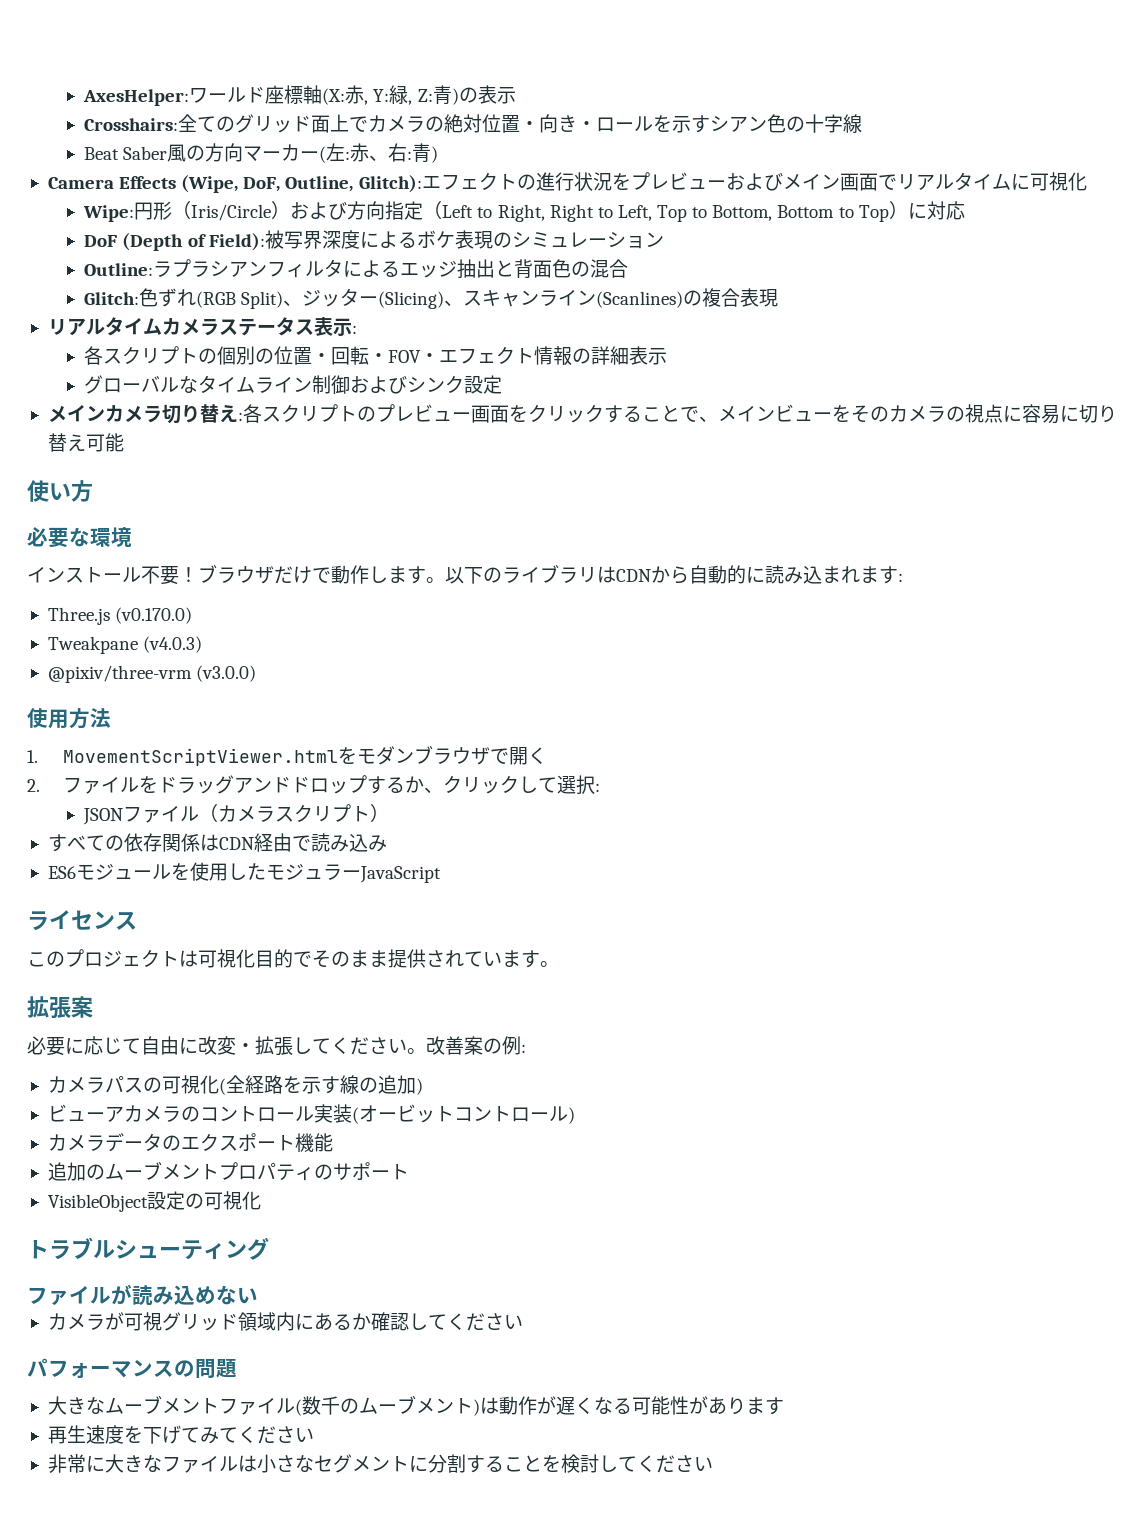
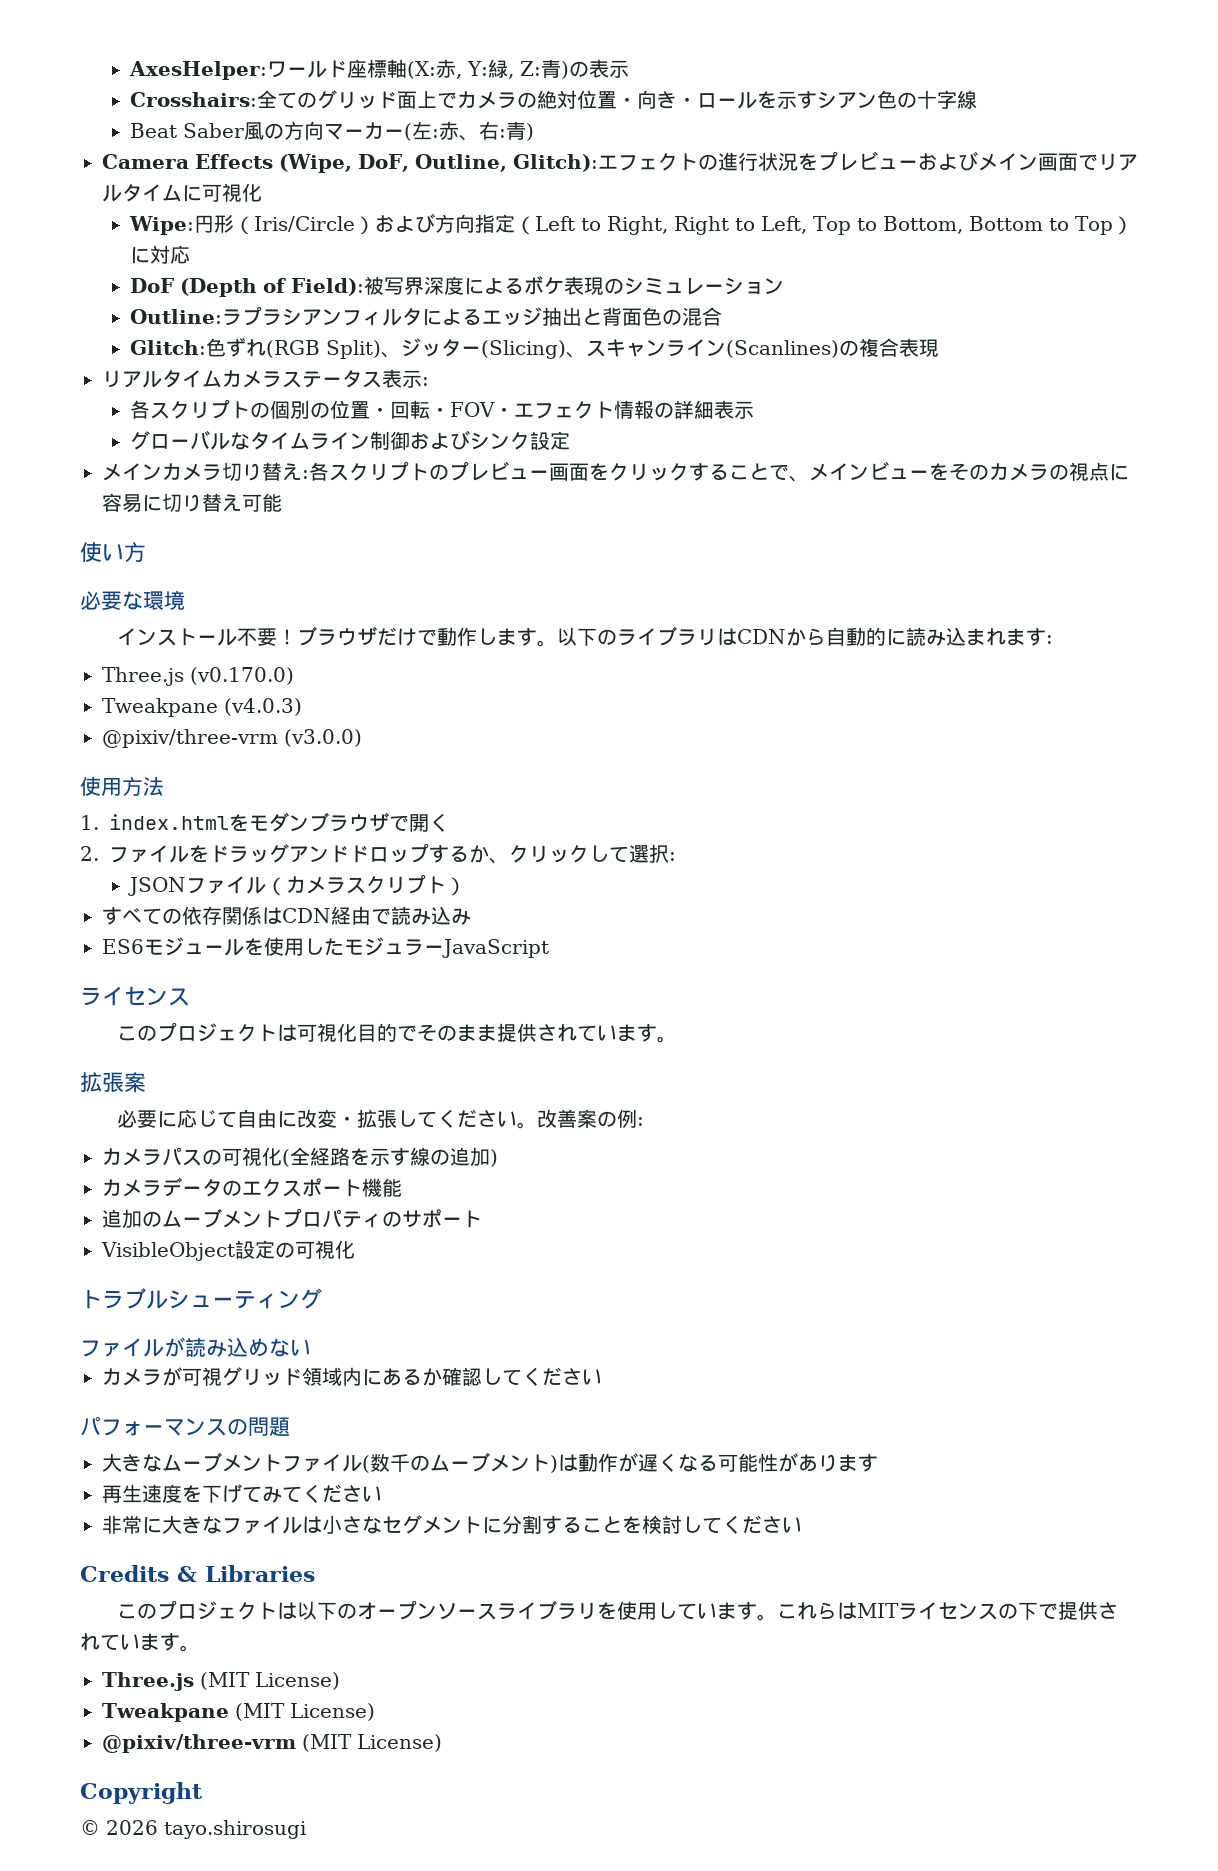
- 1. MovementScriptViewer.htmlをモダンブラウザで開く
+ 1. index.htmlをモダンブラウザで開く
- ビューアカメラのコントロール実装(オービットコントロール)
+ Credits & Libraries
+ このプロジェクトは以下のオープンソースライブラリを使用しています。これらはMITライセンスの下で提供されています。
+ Three.js (MIT License)
+ Tweakpane (MIT License)
+ @pixiv/three-vrm (MIT License)
+ Copyright
+ © 2026 tayo.shirosugi

